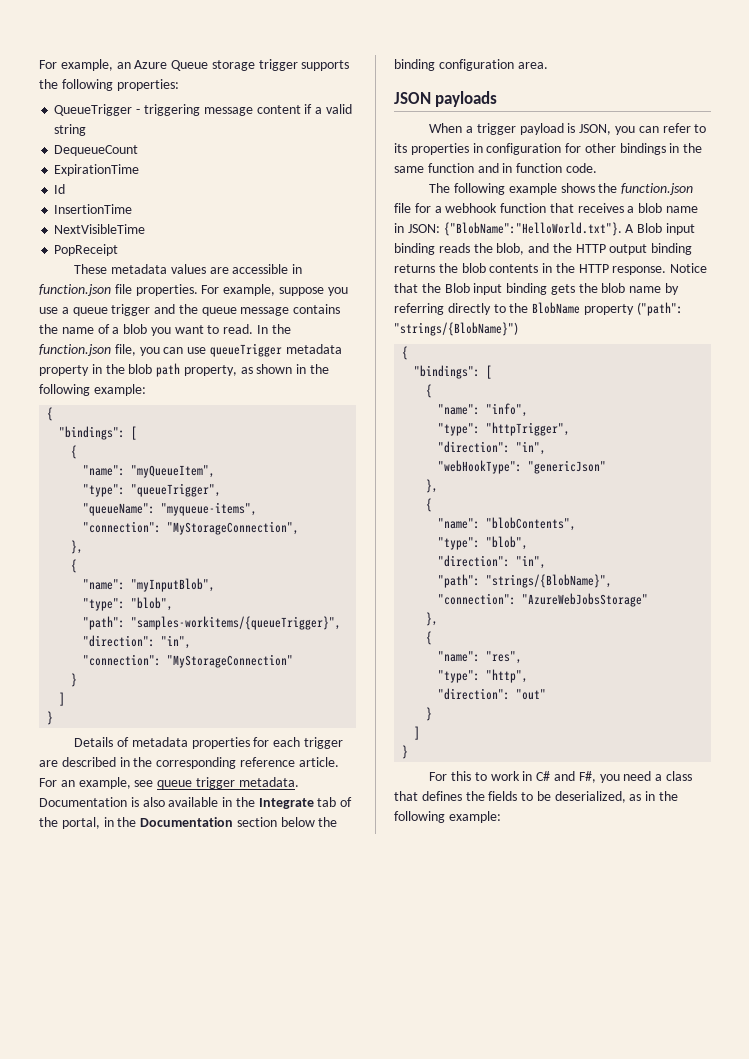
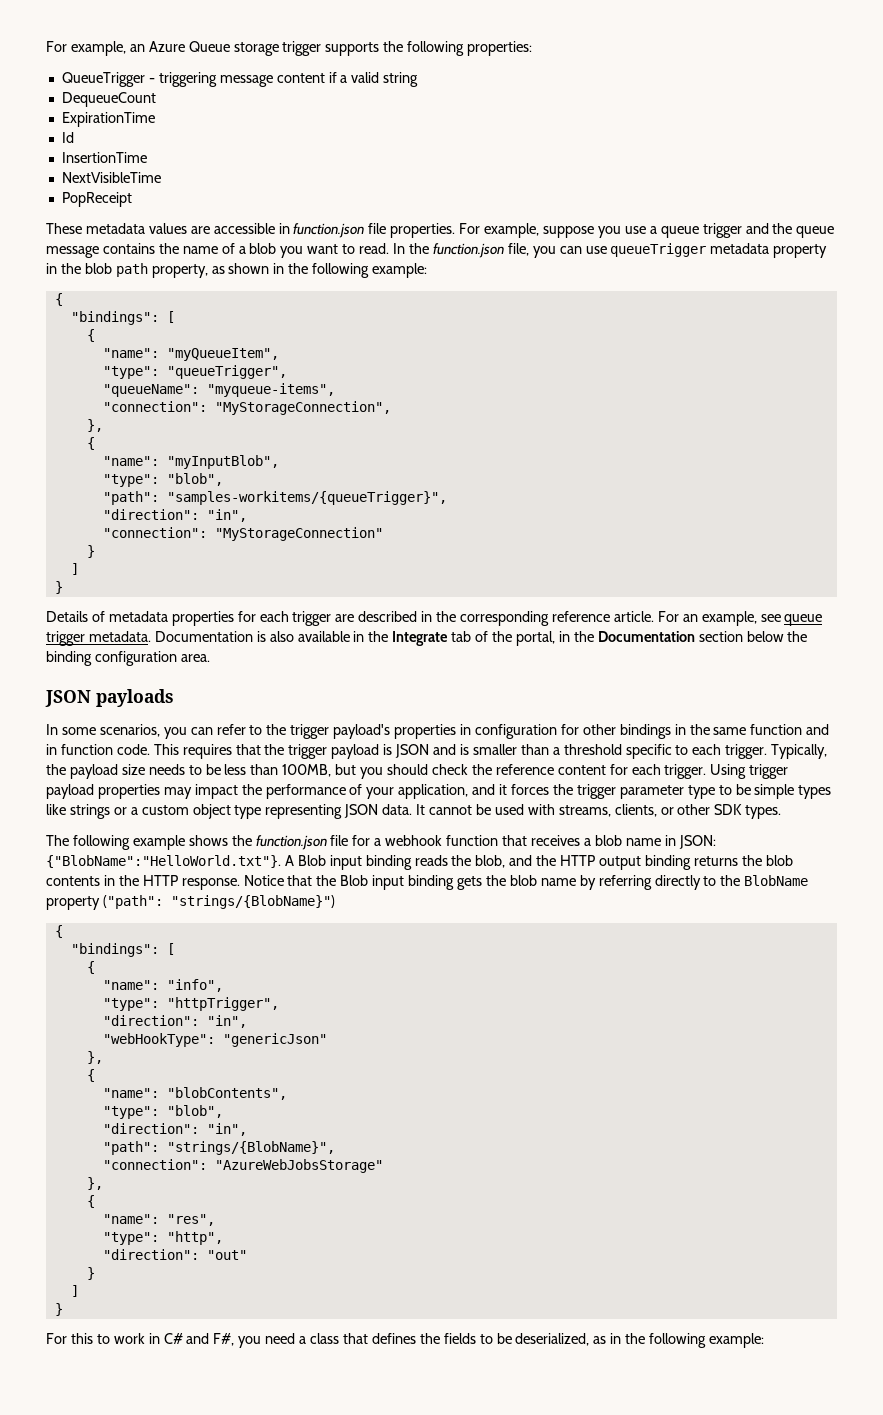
- When a trigger payload is JSON, you can refer to its properties in configuration for other bindings in the same function and in function code.
+ In some scenarios, you can refer to the trigger payload's properties in configuration for other bindings in the same function and in function code. This requires that the trigger payload is JSON and is smaller than a threshold specific to each trigger. Typically, the payload size needs to be less than 100MB, but you should check the reference content for each trigger. Using trigger payload properties may impact the performance of your application, and it forces the trigger parameter type to be simple types like strings or a custom object type representing JSON data. It cannot be used with streams, clients, or other SDK types.

